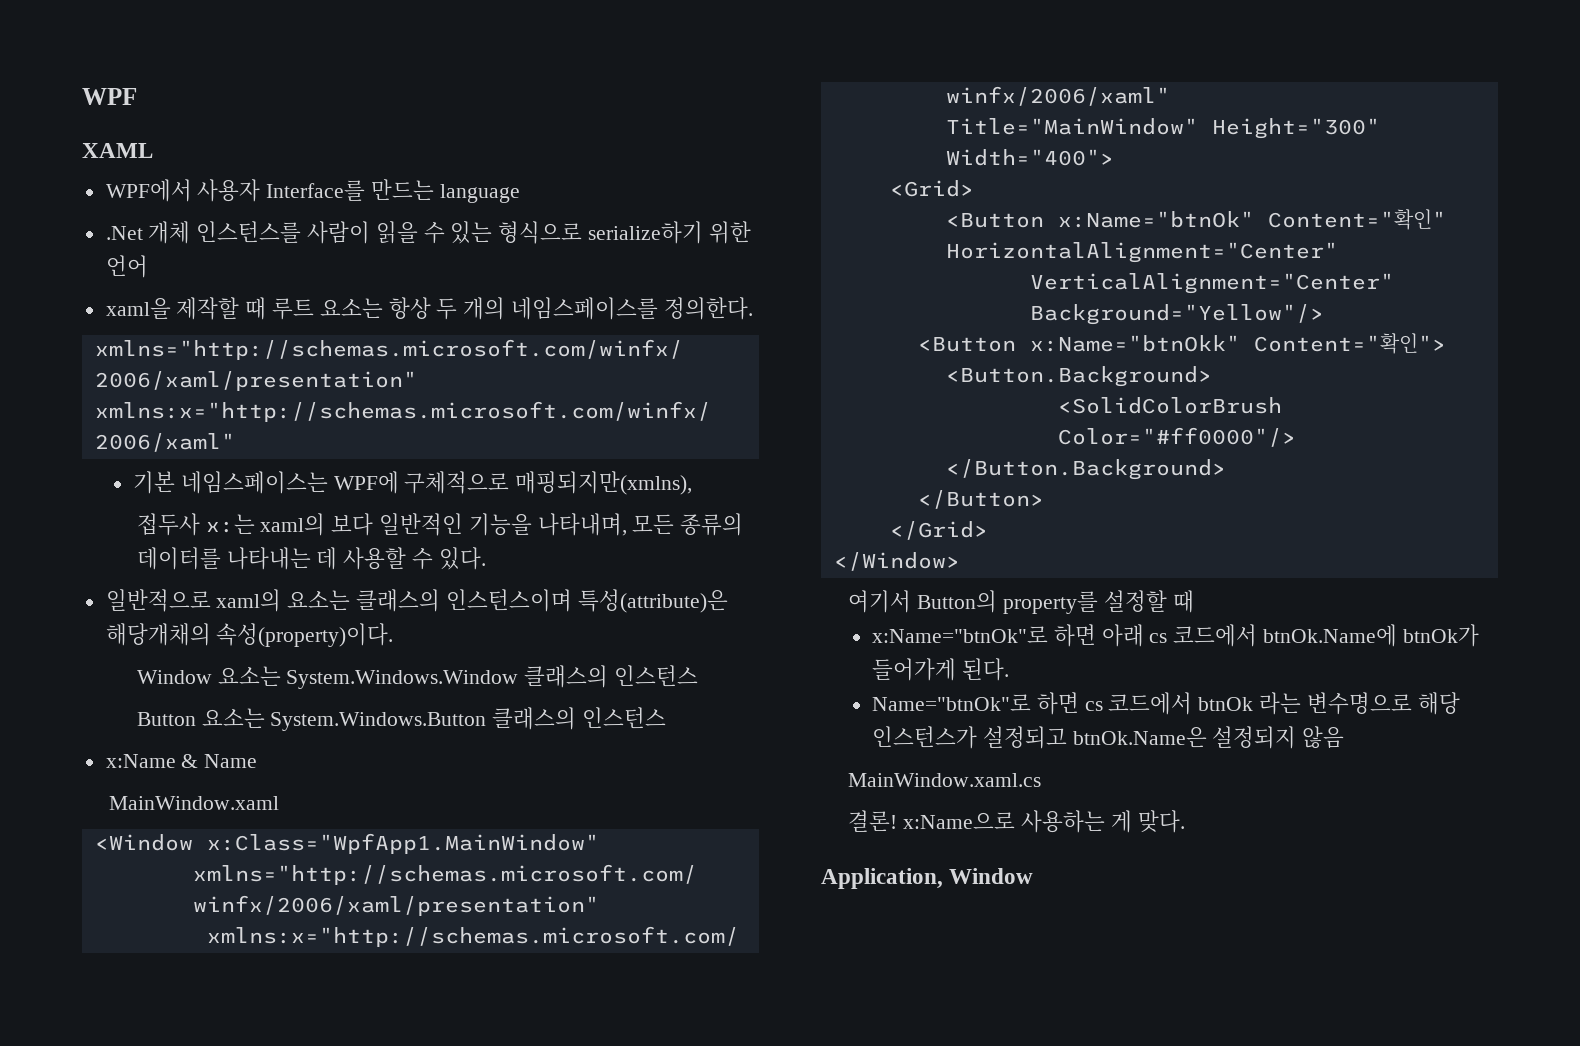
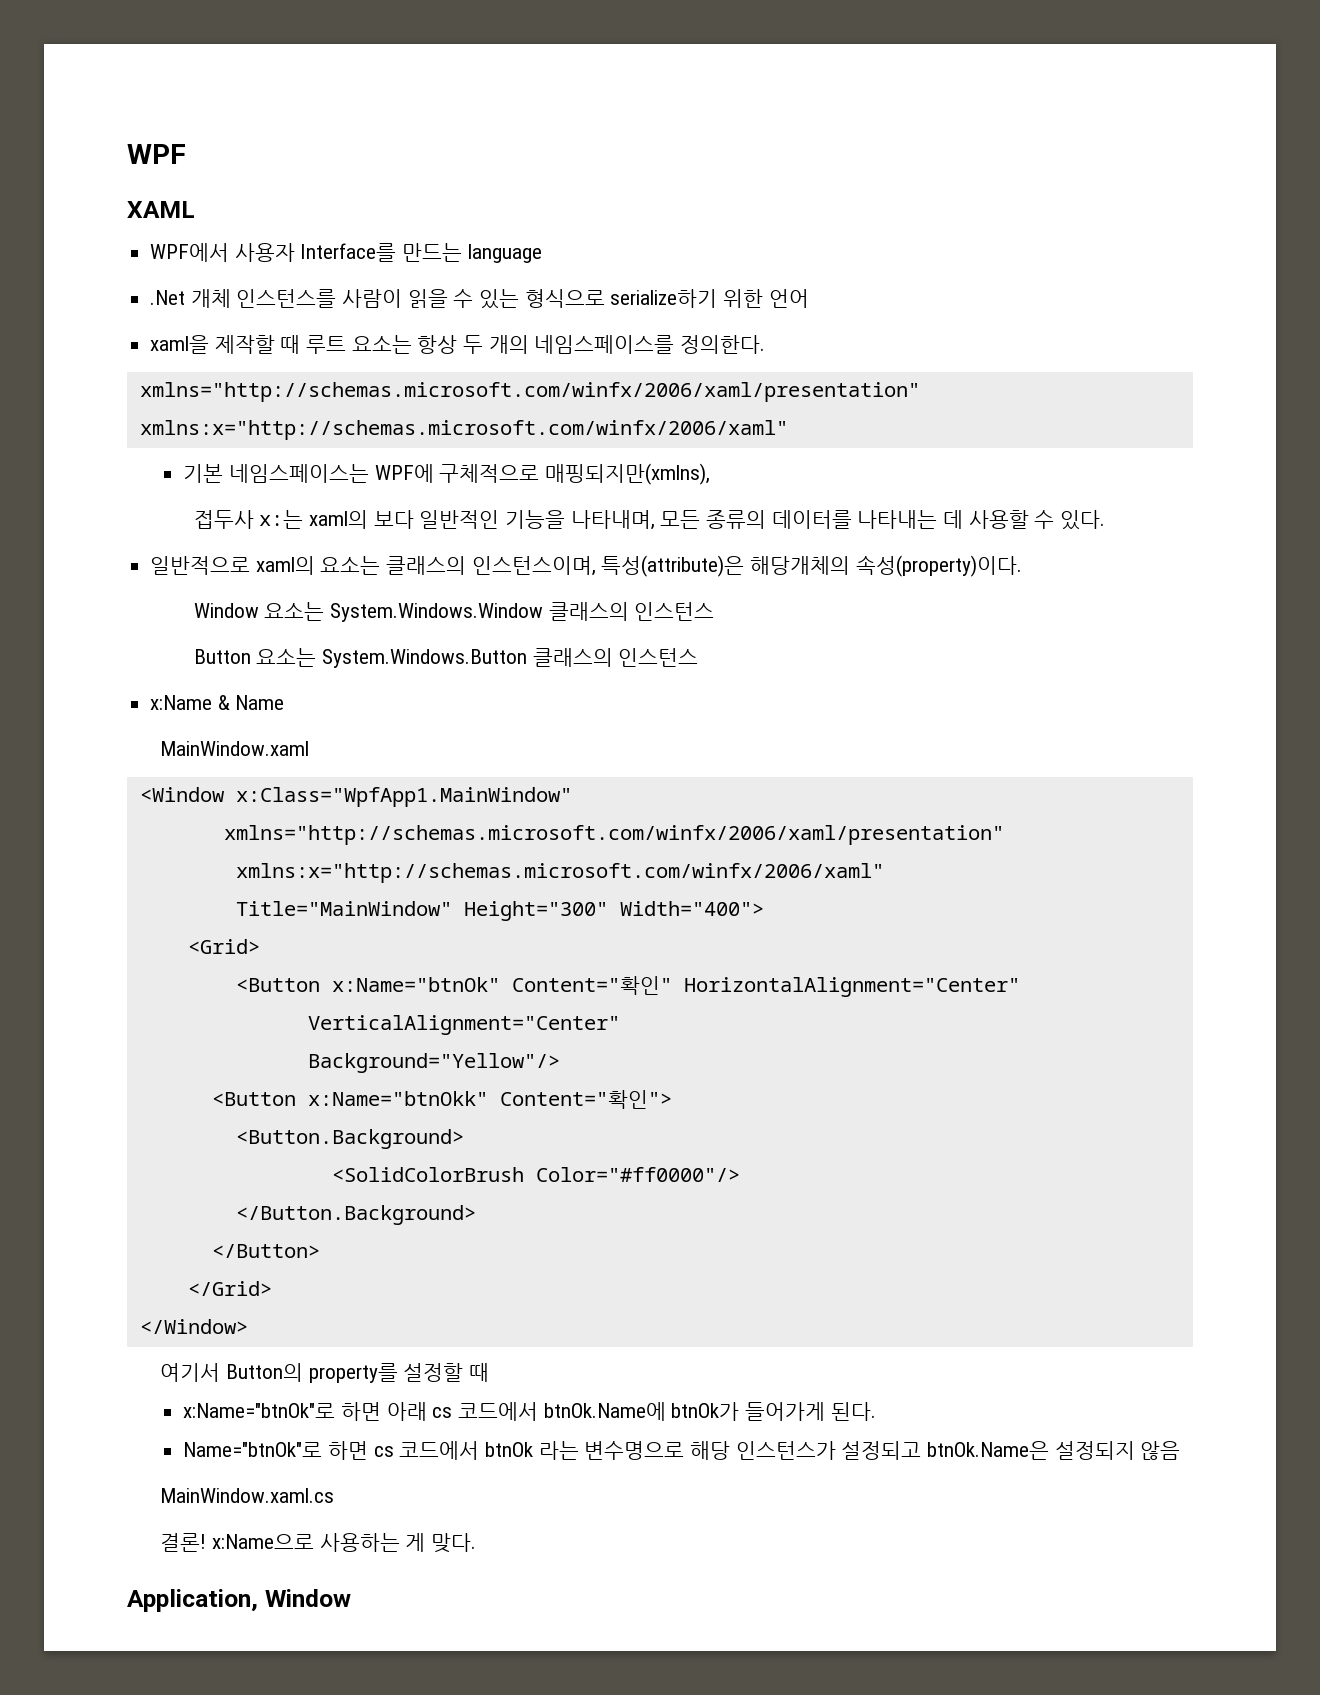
- 일반적으로 xaml의 요소는 클래스의 인스턴스이며 특성(attribute)은 해당개채의 속성(property)이다.
+ 일반적으로 xaml의 요소는 클래스의 인스턴스이며, 특성(attribute)은 해당개체의 속성(property)이다.

